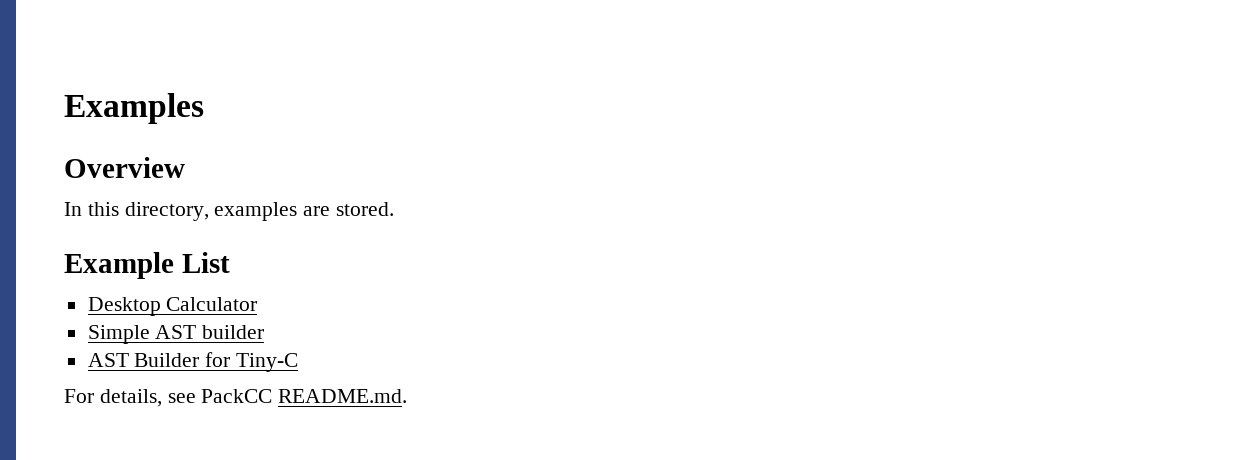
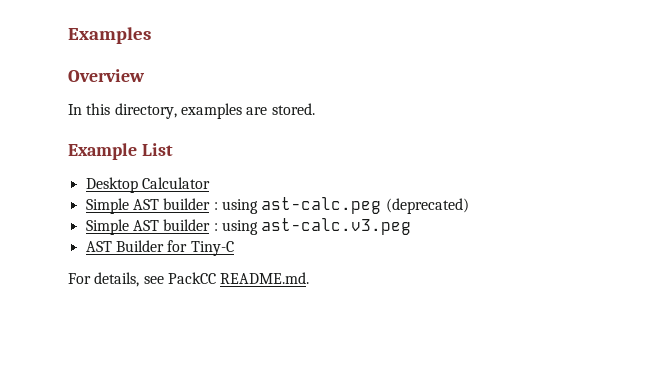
- Simple AST builder
+ Simple AST builder : using ast-calc.peg (deprecated)
+ Simple AST builder : using ast-calc.v3.peg

